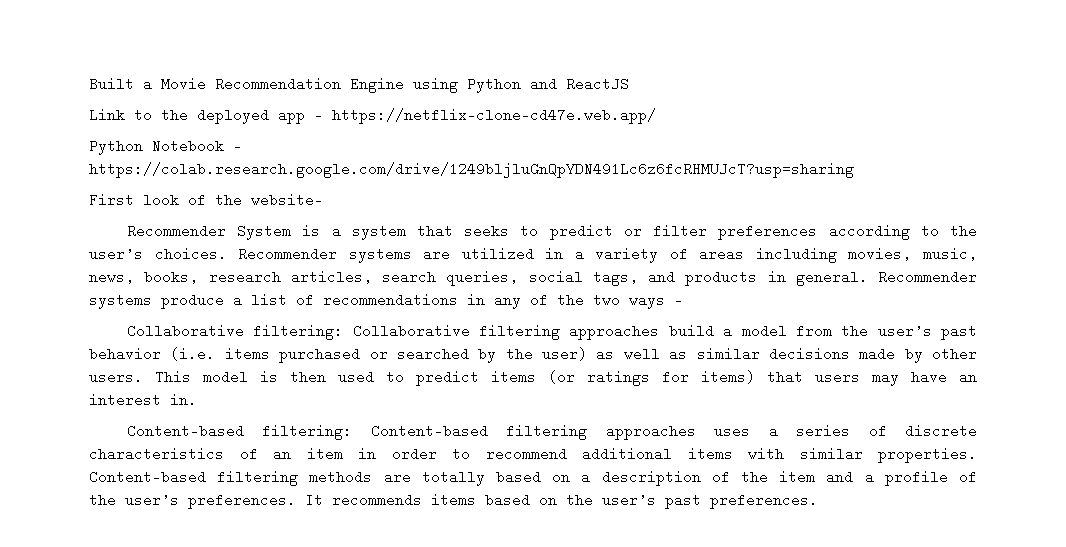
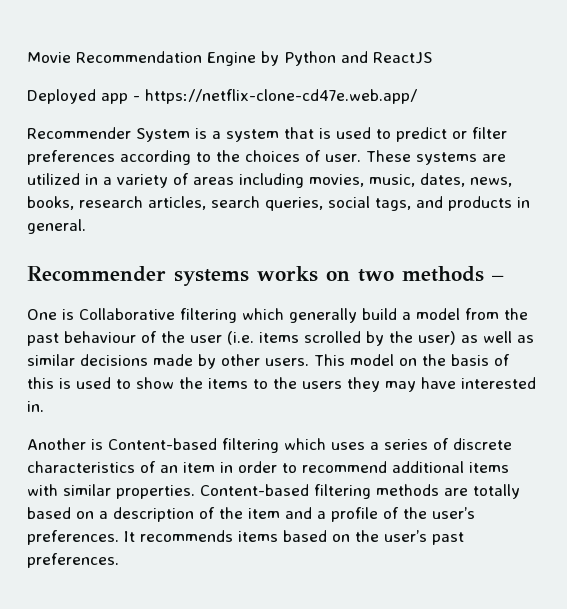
- Built a Movie Recommendation Engine using Python and ReactJS
+ Movie Recommendation Engine by Python and ReactJS
- Link to the deployed app - https://netflix-clone-cd47e.web.app/
+ Deployed app - https://netflix-clone-cd47e.web.app/
- Python Notebook - https://colab.research.google.com/drive/1249bljluGnQpYDN491Lc6z6fcRHMUJcT?usp=sharing
- First look of the website-
- Recommender System is a system that seeks to predict or filter preferences according to the user’s choices. Recommender systems are utilized in a variety of areas including movies, music, news, books, research articles, search queries, social tags, and products in general. Recommender systems produce a list of recommendations in any of the two ways –
- Collaborative filtering: Collaborative filtering approaches build a model from the user’s past behavior (i.e. items purchased or searched by the user) as well as similar decisions made by other users.
+ Recommender System is a system that is used to predict or filter preferences according to the choices of user. These systems are utilized in a variety of areas including movies, music, dates, news, books, research articles, search queries, social tags, and products in general.
+ Recommender systems works on two methods –
+ One is Collaborative filtering which generally build a model from the past behaviour of the user (i.e. items scrolled by the user) as well as similar decisions made by other users.
- This model is then used to predict items (or ratings for items) that users may have an interest in.
+ This model on the basis of this is used to show the items to the users they may have interested in.
- Content-based filtering: Content-based filtering approaches uses a series of discrete characteristics of an item in order to recommend additional items with similar properties.
+ Another is Content-based filtering which uses a series of discrete characteristics of an item in order to recommend additional items with similar properties.

